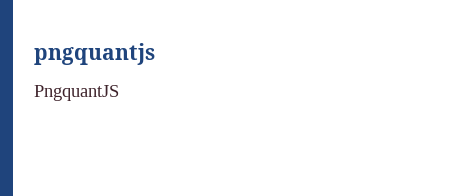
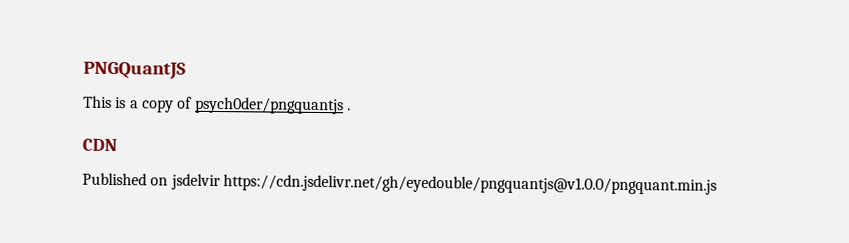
- pngquantjs
- PngquantJS
+ PNGQuantJS
+ This is a copy of psych0der/pngquantjs .
+ CDN
+ Published on jsdelvir https://cdn.jsdelivr.net/gh/eyedouble/pngquantjs@v1.0.0/pngquant.min.js

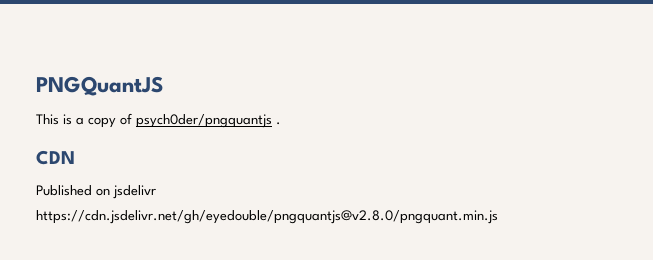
- Published on jsdelvir https://cdn.jsdelivr.net/gh/eyedouble/pngquantjs@v1.0.0/pngquant.min.js
+ Published on jsdelivr https://cdn.jsdelivr.net/gh/eyedouble/pngquantjs@v2.8.0/pngquant.min.js

